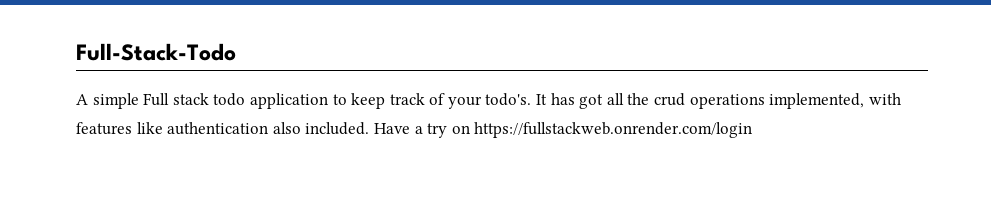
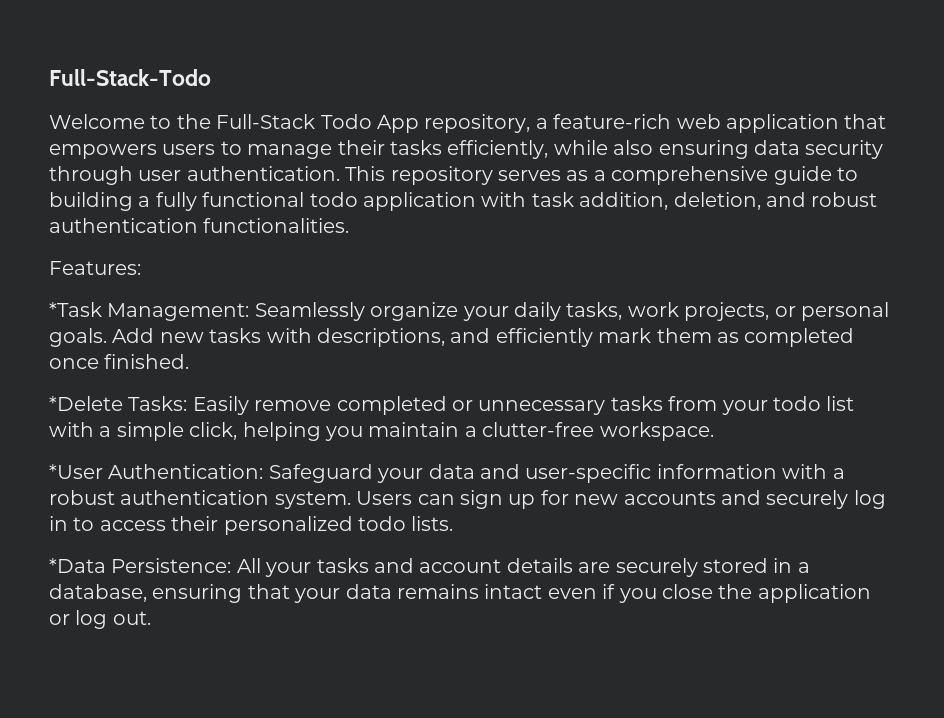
- A simple Full stack todo application to keep track of your todo's. It has got all the crud operations implemented, with features like authentication also included. Have a try on https://fullstackweb.onrender.com/login
+ Welcome to the Full-Stack Todo App repository, a feature-rich web application that empowers users to manage their tasks efficiently, while also ensuring data security through user authentication. This repository serves as a comprehensive guide to building a fully functional todo application with task addition, deletion, and robust authentication functionalities.
+ Features:
+ *Task Management: Seamlessly organize your daily tasks, work projects, or personal goals. Add new tasks with descriptions, and efficiently mark them as completed once finished.
+ *Delete Tasks: Easily remove completed or unnecessary tasks from your todo list with a simple click, helping you maintain a clutter-free workspace.
+ *User Authentication: Safeguard your data and user-specific information with a robust authentication system. Users can sign up for new accounts and securely log in to access their personalized todo lists.
+ *Data Persistence: All your tasks and account details are securely stored in a database, ensuring that your data remains intact even if you close the application or log out.

